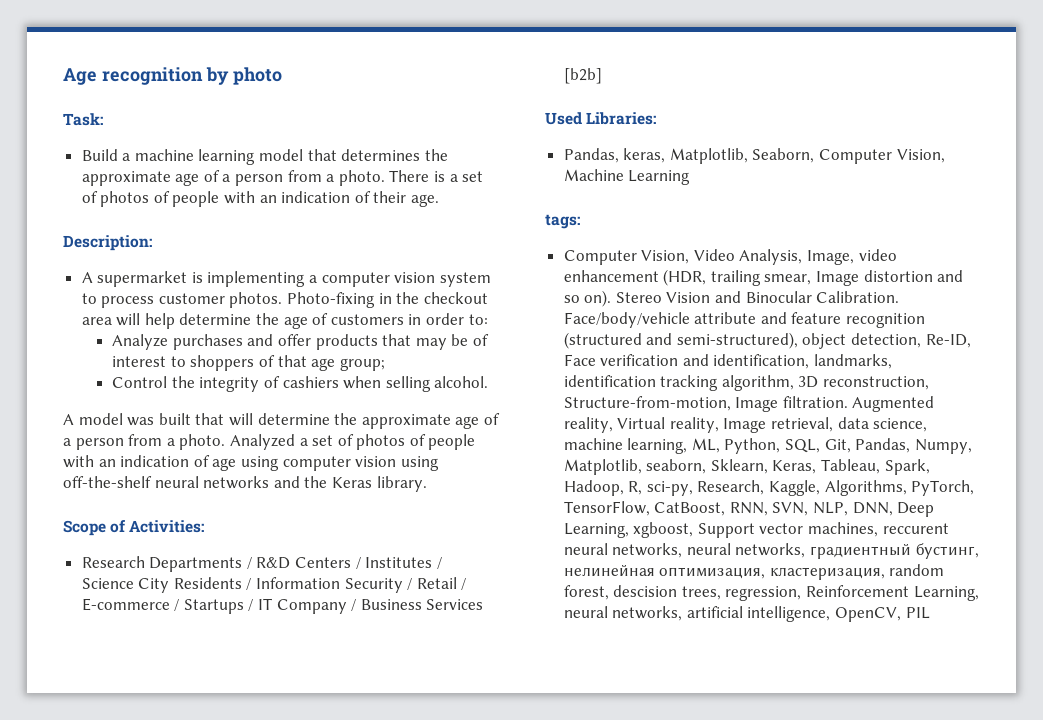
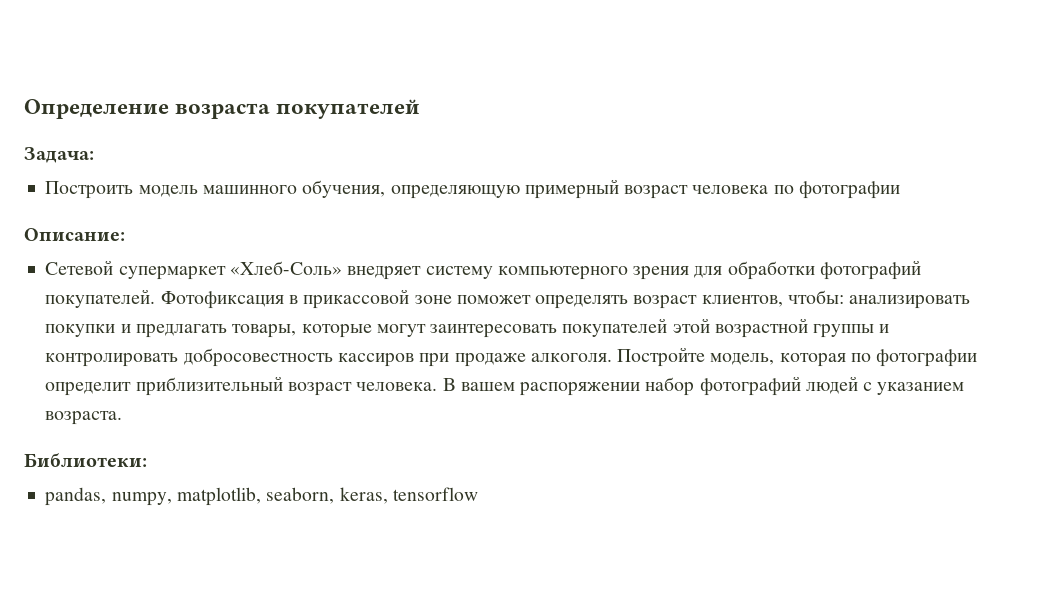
- Age recognition by photo
- Task:
- Build a machine learning model that determines the approximate age of a person from a photo. There is a set of photos of people with an indication of their age.
- Description:
- A supermarket is implementing a computer vision system to process customer photos. Photo-fixing in the checkout area will help determine the age of customers in order to:
- Analyze purchases and offer products that may be of interest to shoppers of that age group;
- Control the integrity of cashiers when selling alcohol.
- A model was built that will determine the approximate age of a person from a photo. Analyzed a set of photos of people with an indication of age using computer vision using off-the-shelf neural networks and the Keras library.
- Scope of Activities:
- Research Departments / R&D Centers / Institutes / Science City Residents / Information Security / Retail / E-commerce / Startups / IT Company / Business Services [b2b]
- Used Libraries:
- Pandas, keras, Matplotlib, Seaborn, Computer Vision, Machine Learning
- tags:
- Computer Vision, Video Analysis, Image, video enhancement (HDR, trailing smear, Image distortion and so on). Stereo Vision and Binocular Calibration. Face/body/vehicle attribute and feature recognition (structured and semi-structured), object detection, Re-ID, Face verification and identification, landmarks, identification tracking algorithm, 3D reconstruction, Structure-from-motion, Image filtration. Augmented reality, Virtual reality, Image retrieval, data science, machine learning, ML, Python, SQL, Git, Pandas, Numpy, Matplotlib, seaborn, Sklearn, Keras, Tableau, Spark, Hadoop, R, sci-py, Research, Kaggle, Algorithms, PyTorch, TensorFlow, CatBoost, RNN, SVN, NLP, DNN, Deep Learning, xgboost, Support vector machines, reccurent neural networks, neural networks, градиентный бустинг, нелинейная оптимизация, кластеризация, random forest, descision trees, regression, Reinforcement Learning, neural networks, artificial intelligence, OpenCV, PIL
+ Определение возраста покупателей
+ Задача:
+ Построить модель машинного обучения, определяющую примерный возраст человека по фотографии
+ Описание:
+ Сетевой супермаркет «Хлеб-Соль» внедряет систему компьютерного зрения для обработки фотографий покупателей. Фотофиксация в прикассовой зоне поможет определять возраст клиентов, чтобы: анализировать покупки и предлагать товары, которые могут заинтересовать покупателей этой возрастной группы и контролировать добросовестность кассиров при продаже алкоголя. Постройте модель, которая по фотографии определит приблизительный возраст человека. В вашем распоряжении набор фотографий людей с указанием возраста.
+ Библиотеки:
+ pandas, numpy, matplotlib, seaborn, keras, tensorflow

